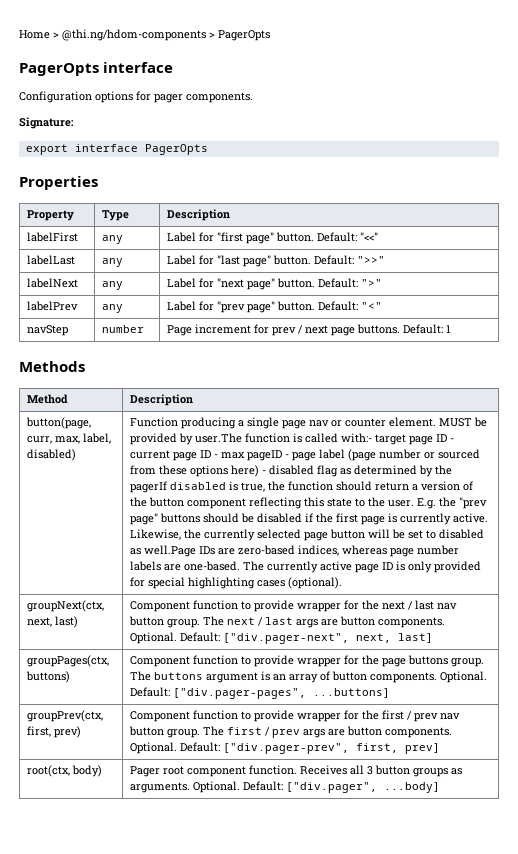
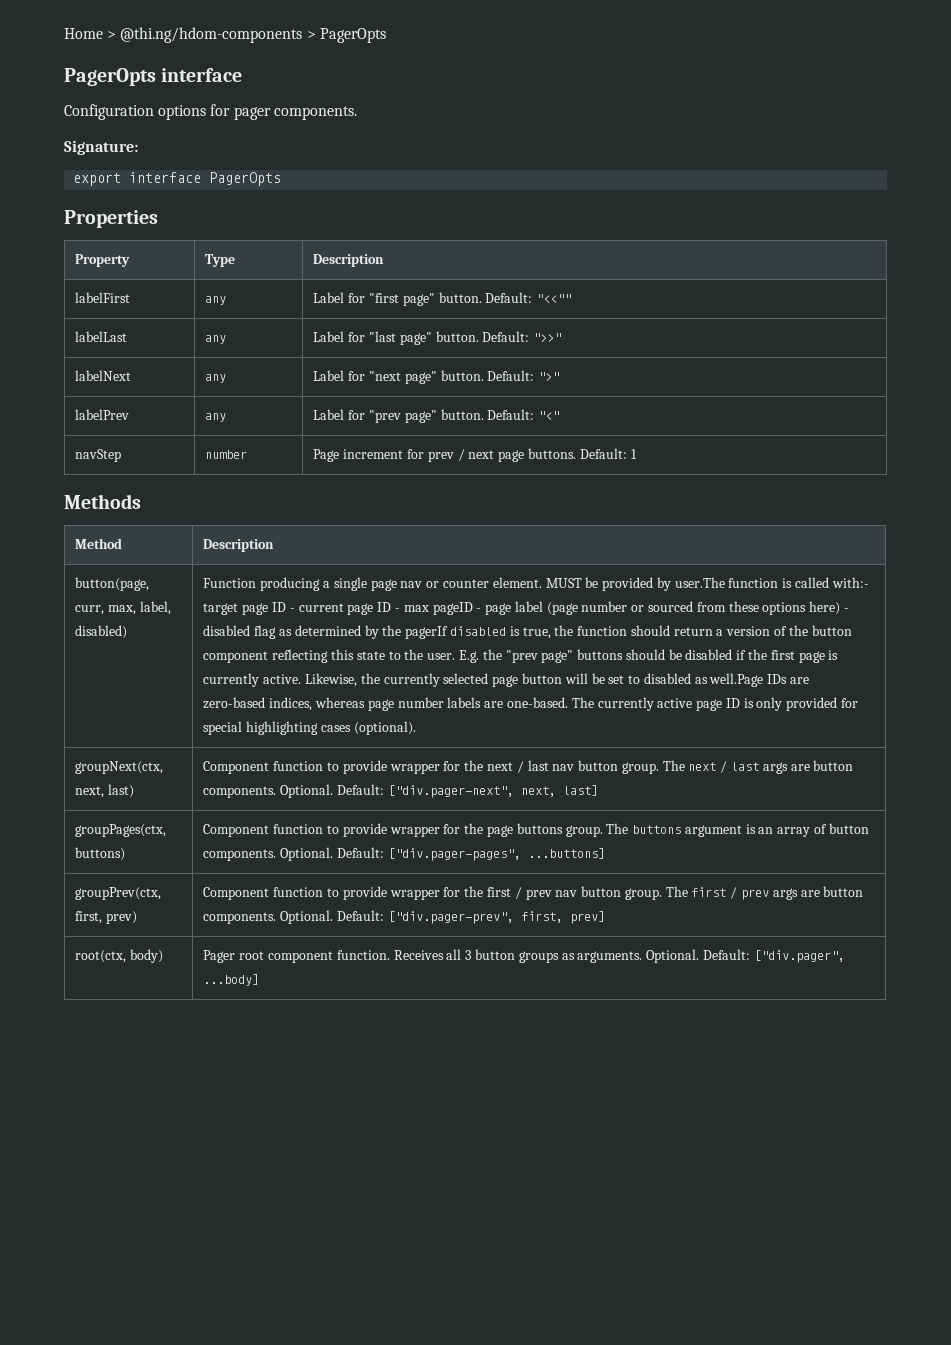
- labelFirst | any | Label for "first page" button. Default: "<<"
+ labelFirst | any | Label for "first page" button. Default: "<<""

